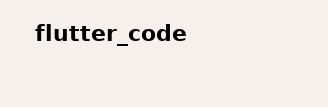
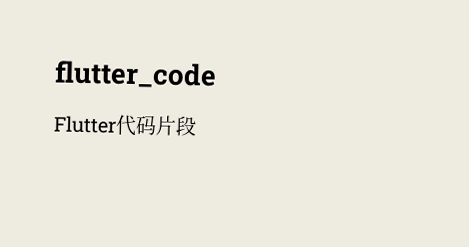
+ Flutter代码片段

